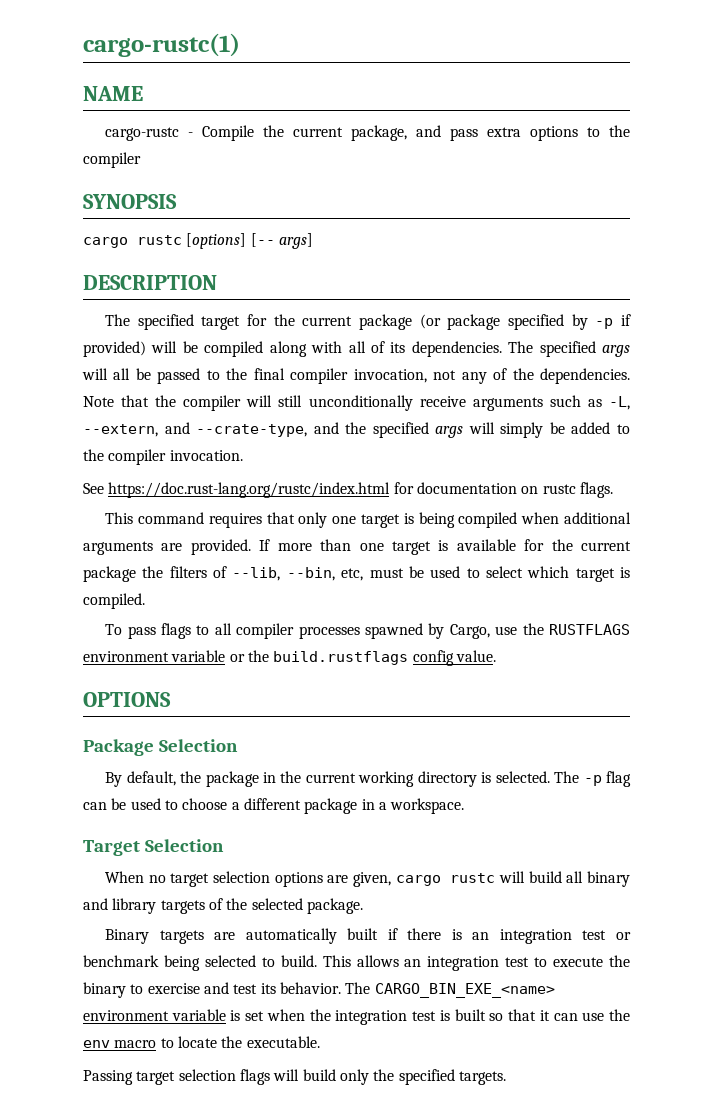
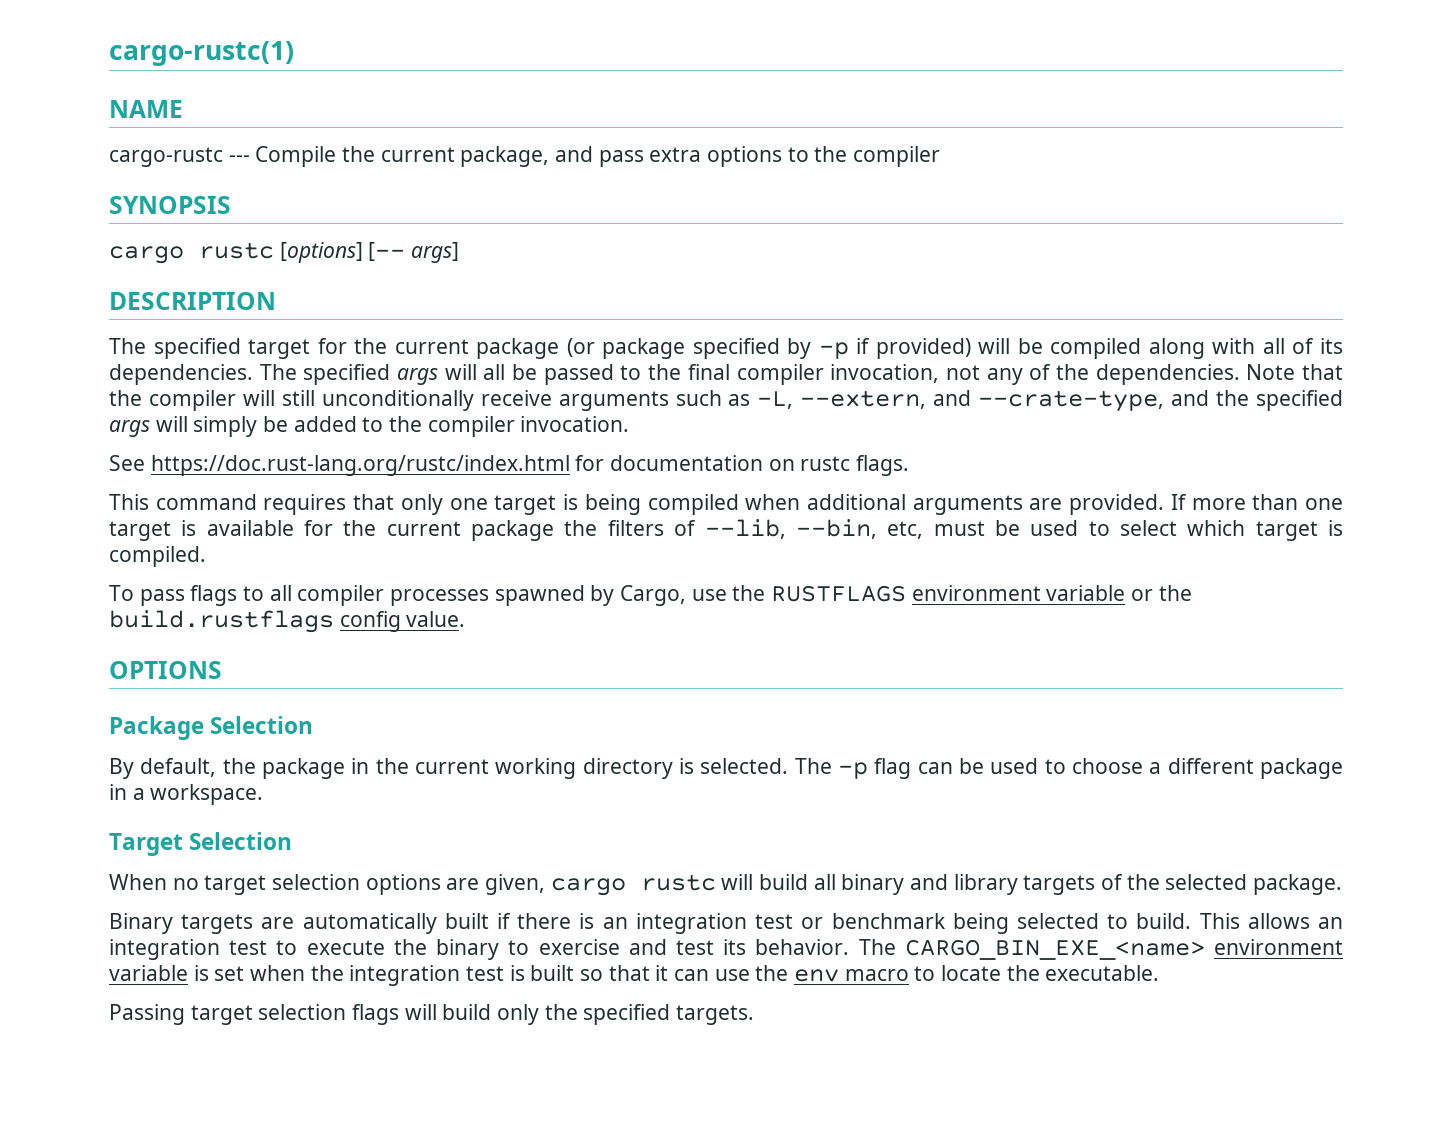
- cargo-rustc - Compile the current package, and pass extra options to the compiler
+ cargo-rustc --- Compile the current package, and pass extra options to the compiler

